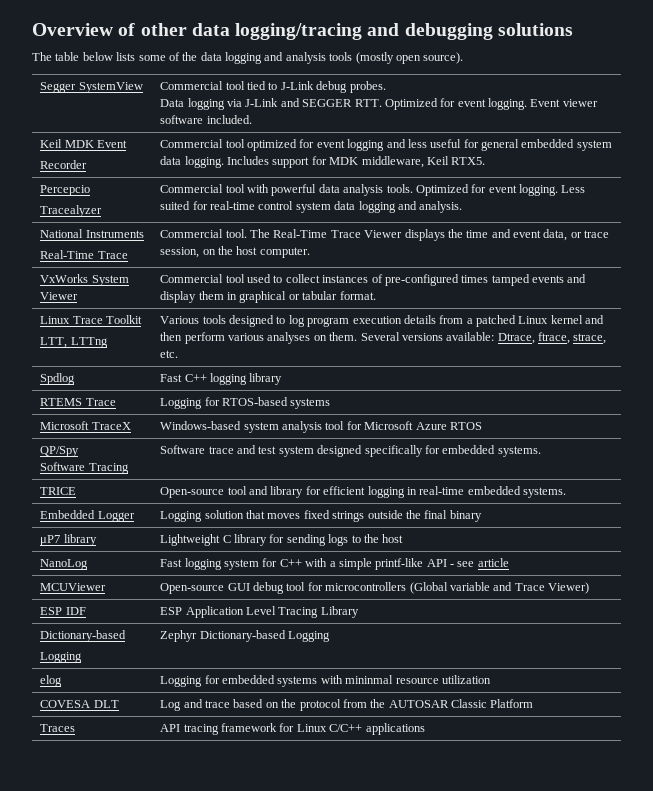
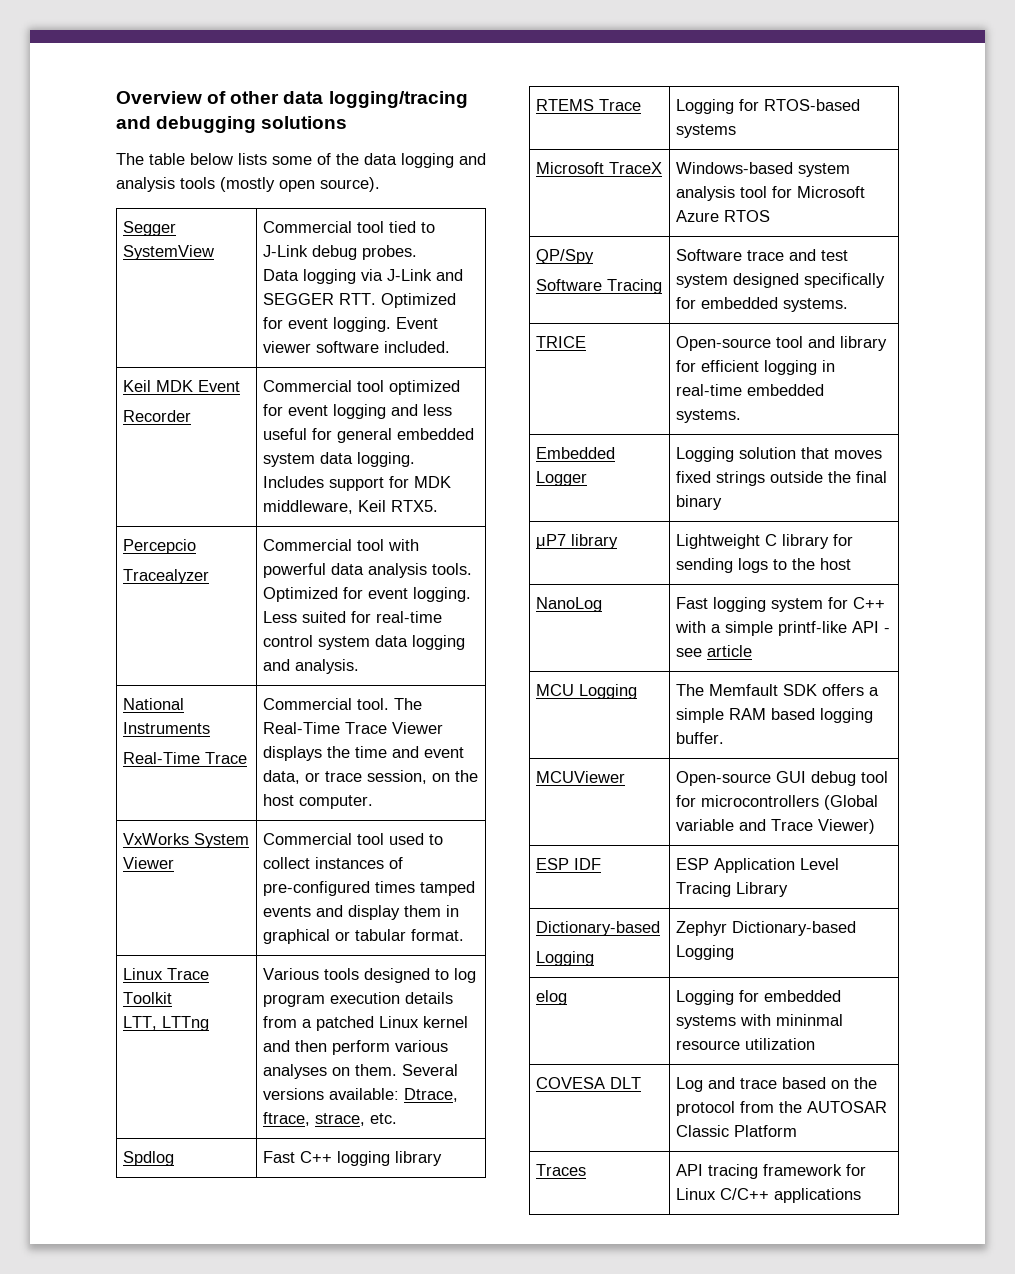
+ MCU Logging | The Memfault SDK offers a simple RAM based logging buffer.

